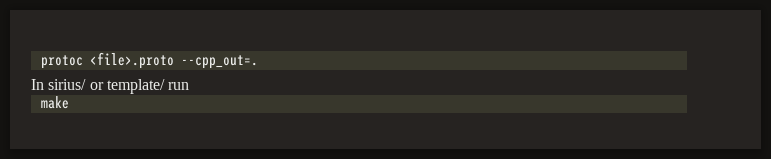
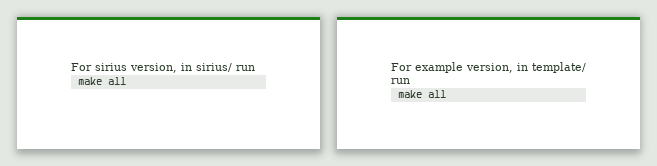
- protoc <file>.proto --cpp_out=.
- In sirius/ or template/ run
- make
+ For sirius version, in sirius/ run
+ make all
+ For example version, in template/ run
+ make all

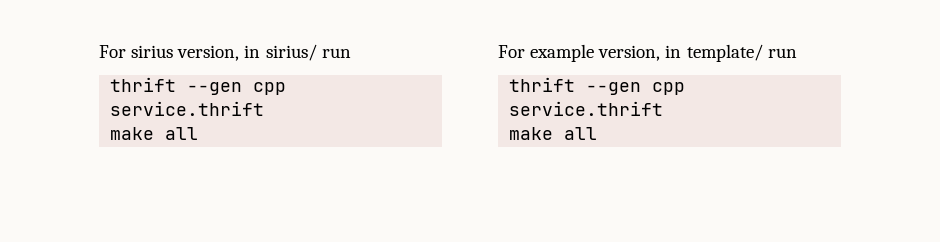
  For sirius version, in sirius/ run
+ thrift --gen cpp service.thrift
  For example version, in template/ run
+ thrift --gen cpp service.thrift

